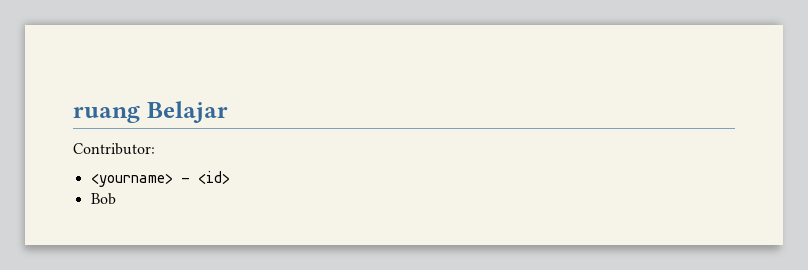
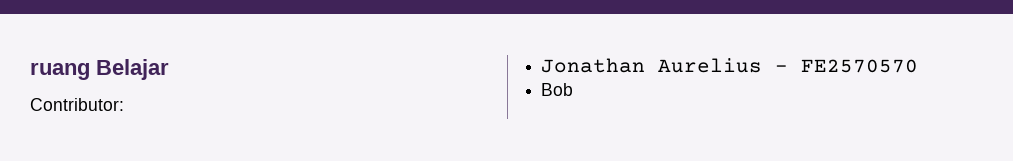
- <yourname> - <id>
+ Jonathan Aurelius - FE2570570

